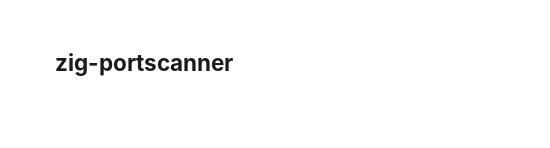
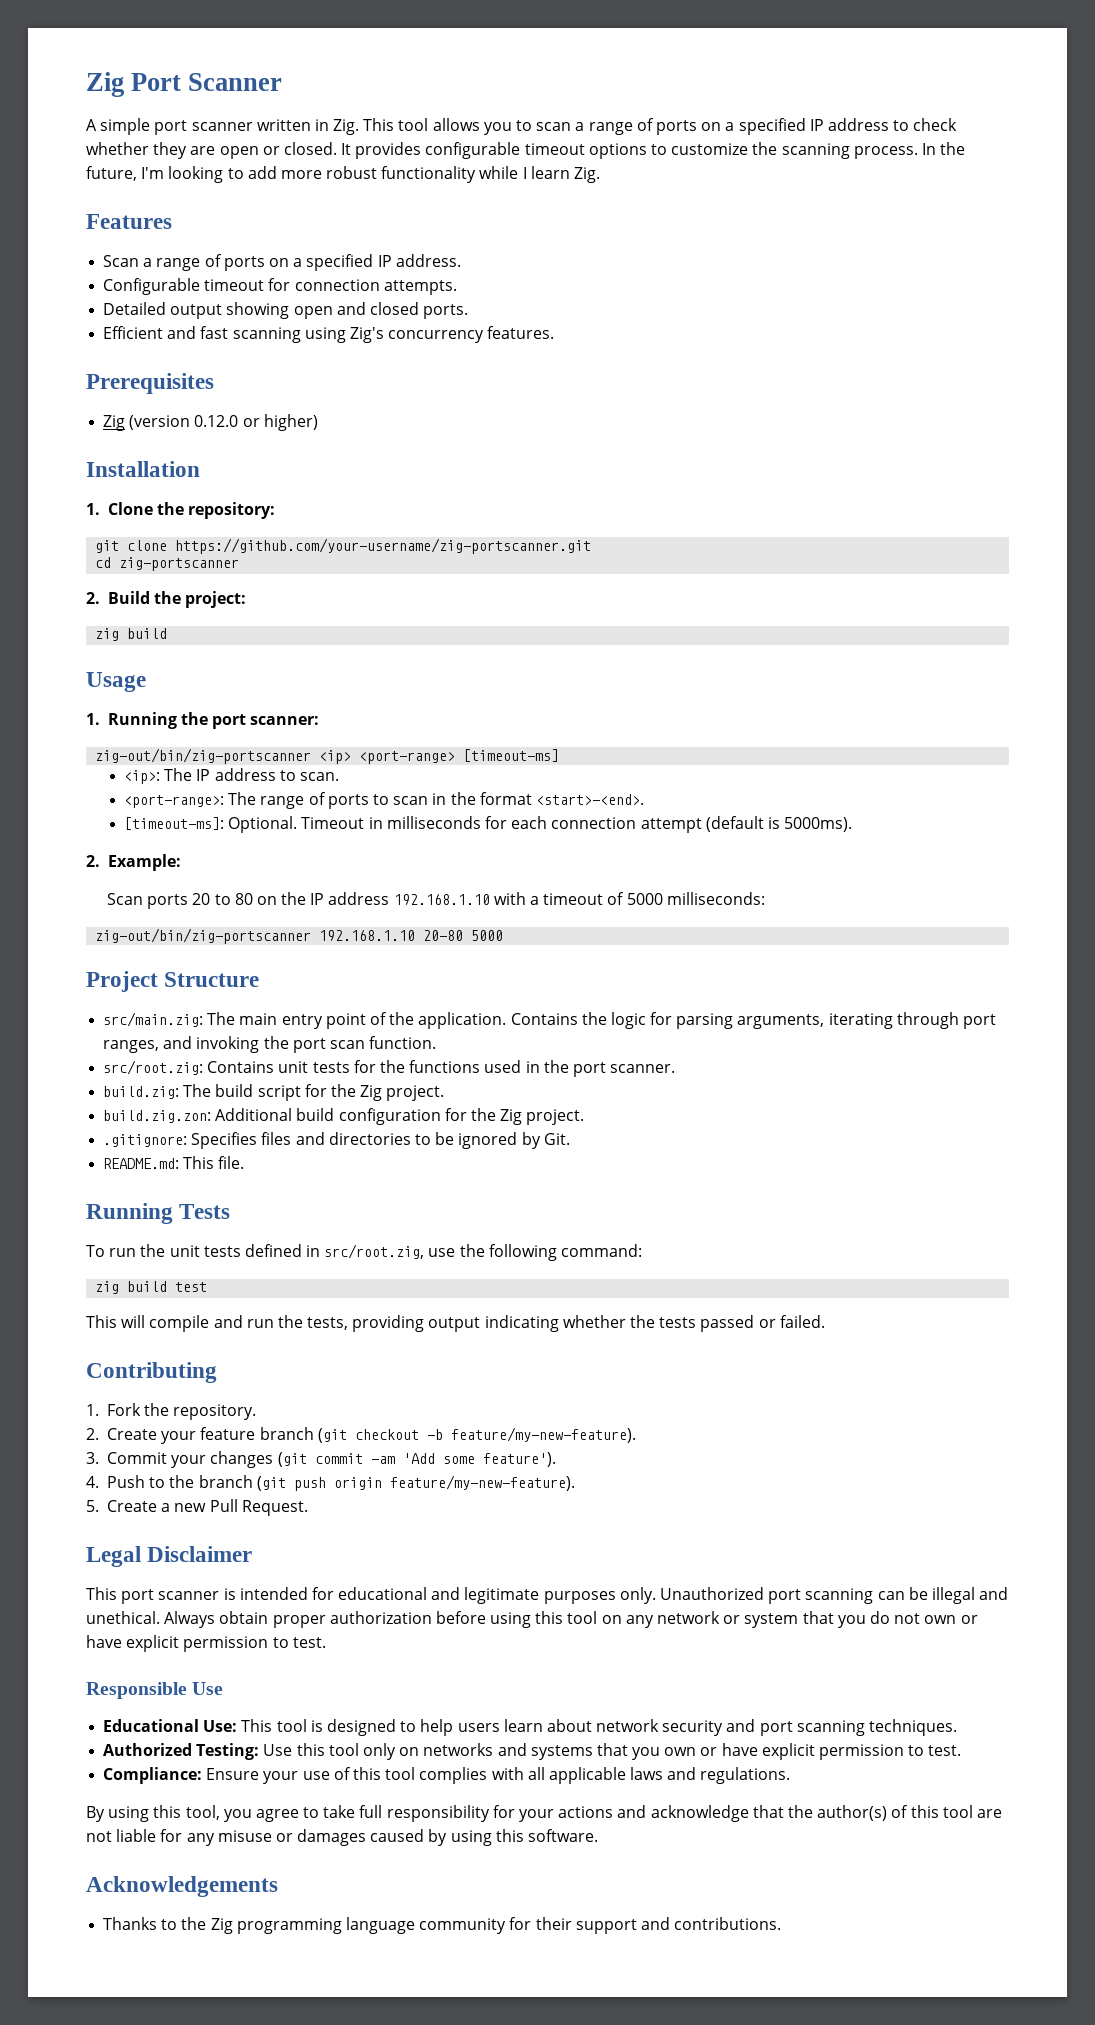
- zig-portscanner
+ Zig Port Scanner
+ A simple port scanner written in Zig. This tool allows you to scan a range of ports on a specified IP address to check whether they are open or closed. It provides configurable timeout options to customize the scanning process. In the future, I'm looking to add more robust functionality while I learn Zig.
+ Features
+ Scan a range of ports on a specified IP address.
+ Configurable timeout for connection attempts.
+ Detailed output showing open and closed ports.
+ Efficient and fast scanning using Zig's concurrency features.
+ Prerequisites
+ Zig (version 0.12.0 or higher)
+ Installation
+ 1. Clone the repository:
+ git clone https://github.com/your-username/zig-portscanner.git
+ cd zig-portscanner
+ 2. Build the project:
+ zig build
+ Usage
+ 1. Running the port scanner:
+ zig-out/bin/zig-portscanner <ip> <port-range> [timeout-ms]
+ <ip>: The IP address to scan.
+ <port-range>: The range of ports to scan in the format <start>-<end>.
+ [timeout-ms]: Optional. Timeout in milliseconds for each connection attempt (default is 5000ms).
+ 2. Example:
+ Scan ports 20 to 80 on the IP address 192.168.1.10 with a timeout of 5000 milliseconds:
+ zig-out/bin/zig-portscanner 192.168.1.10 20-80 5000
+ Project Structure
+ src/main.zig: The main entry point of the application. Contains the logic for parsing arguments, iterating through port ranges, and invoking the port scan function.
+ src/root.zig: Contains unit tests for the functions used in the port scanner.
+ build.zig: The build script for the Zig project.
+ build.zig.zon: Additional build configuration for the Zig project.
+ .gitignore: Specifies files and directories to be ignored by Git.
+ README.md: This file.
+ Running Tests
+ To run the unit tests defined in src/root.zig, use the following command:
+ zig build test
+ This will compile and run the tests, providing output indicating whether the tests passed or failed.
+ Contributing
+ 1. Fork the repository.
+ 2. Create your feature branch (git checkout -b feature/my-new-feature).
+ 3. Commit your changes (git commit -am 'Add some feature').
+ 4. Push to the branch (git push origin feature/my-new-feature).
+ 5. Create a new Pull Request.
+ Legal Disclaimer
+ This port scanner is intended for educational and legitimate purposes only. Unauthorized port scanning can be illegal and unethical. Always obtain proper authorization before using this tool on any network or system that you do not own or have explicit permission to test.
+ Responsible Use
+ Educational Use: This tool is designed to help users learn about network security and port scanning techniques.
+ Authorized Testing: Use this tool only on networks and systems that you own or have explicit permission to test.
+ Compliance: Ensure your use of this tool complies with all applicable laws and regulations.
+ By using this tool, you agree to take full responsibility for your actions and acknowledge that the author(s) of this tool are not liable for any misuse or damages caused by using this software.
+ Acknowledgements
+ Thanks to the Zig programming language community for their support and contributions.

